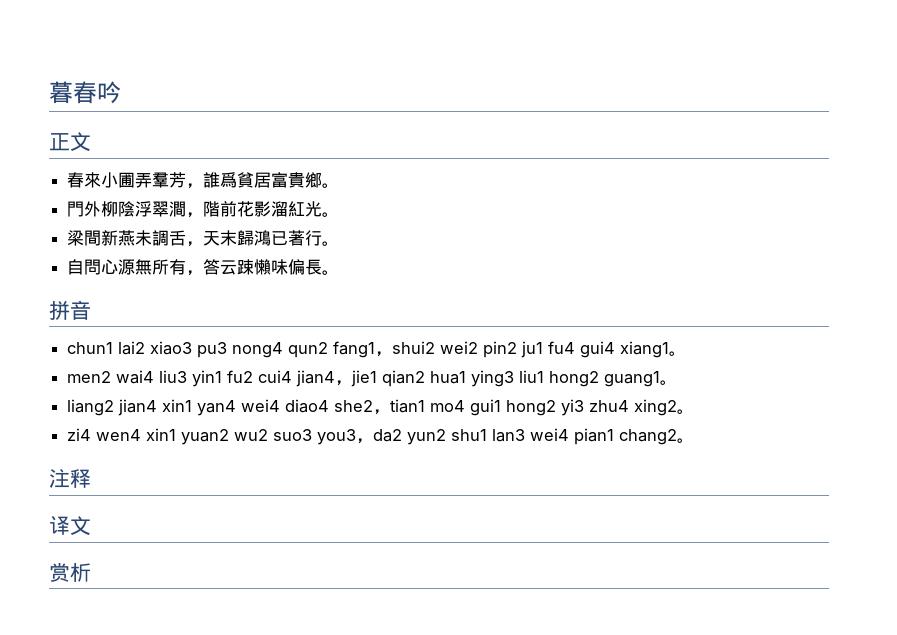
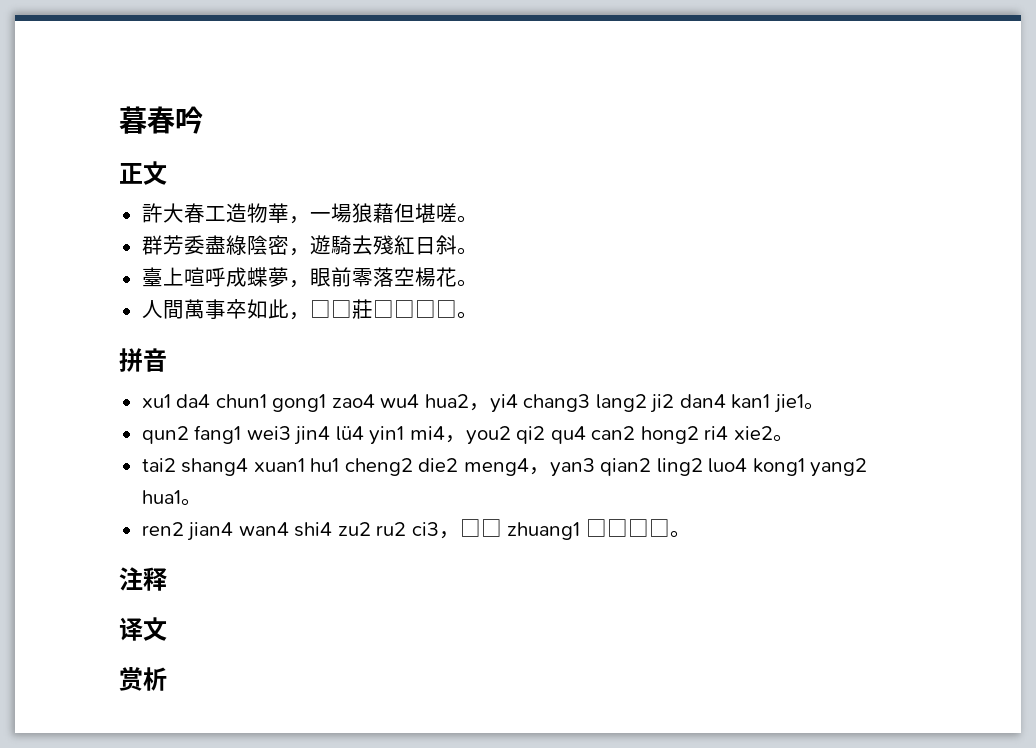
- 春來小圃弄羣芳，誰爲貧居富貴鄉。
- 門外柳陰浮翠澗，階前花影溜紅光。
- 梁間新燕未調舌，天末歸鴻已著行。
- 自問心源無所有，答云踈懶味偏長。
+ 許大春工造物華，一場狼藉但堪嗟。
+ 群芳委盡綠陰密，遊騎去殘紅日斜。
+ 臺上喧呼成蝶夢，眼前零落空楊花。
+ 人間萬事卒如此，□□莊□□□□。
  拼音
- chun1 lai2 xiao3 pu3 nong4 qun2 fang1，shui2 wei2 pin2 ju1 fu4 gui4 xiang1。
- men2 wai4 liu3 yin1 fu2 cui4 jian4，jie1 qian2 hua1 ying3 liu1 hong2 guang1。
- liang2 jian4 xin1 yan4 wei4 diao4 she2，tian1 mo4 gui1 hong2 yi3 zhu4 xing2。
- zi4 wen4 xin1 yuan2 wu2 suo3 you3，da2 yun2 shu1 lan3 wei4 pian1 chang2。
+ xu1 da4 chun1 gong1 zao4 wu4 hua2，yi4 chang3 lang2 ji2 dan4 kan1 jie1。
+ qun2 fang1 wei3 jin4 lü4 yin1 mi4，you2 qi2 qu4 can2 hong2 ri4 xie2。
+ tai2 shang4 xuan1 hu1 cheng2 die2 meng4，yan3 qian2 ling2 luo4 kong1 yang2 hua1。
+ ren2 jian4 wan4 shi4 zu2 ru2 ci3，□□ zhuang1 □□□□。

